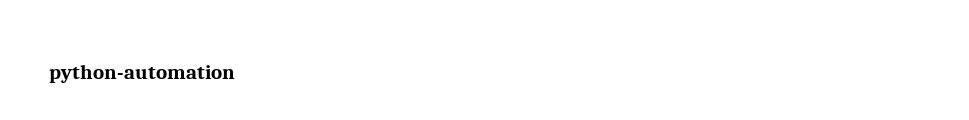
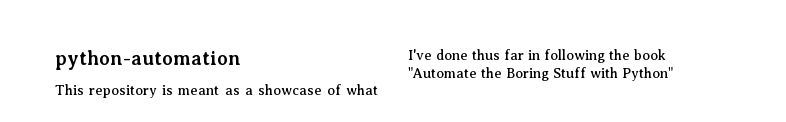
+ This repository is meant as a showcase of what I've done thus far in following the book "Automate the Boring Stuff with Python"

